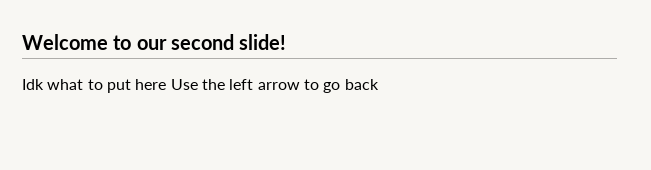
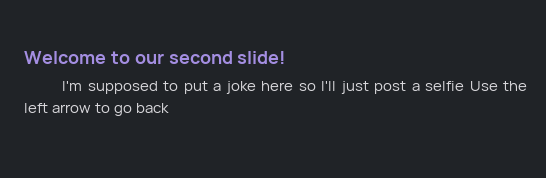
- Idk what to put here Use the left arrow to go back
+ I'm supposed to put a joke here so I'll just post a selfie Use the left arrow to go back

